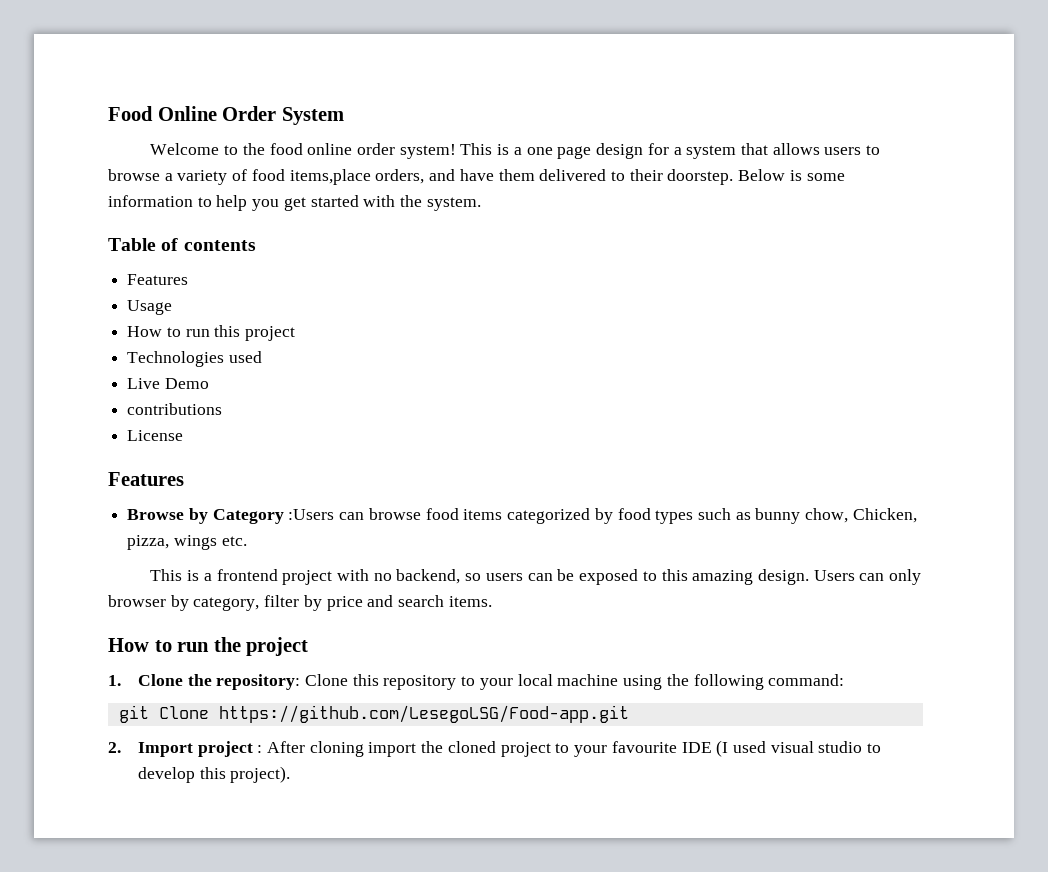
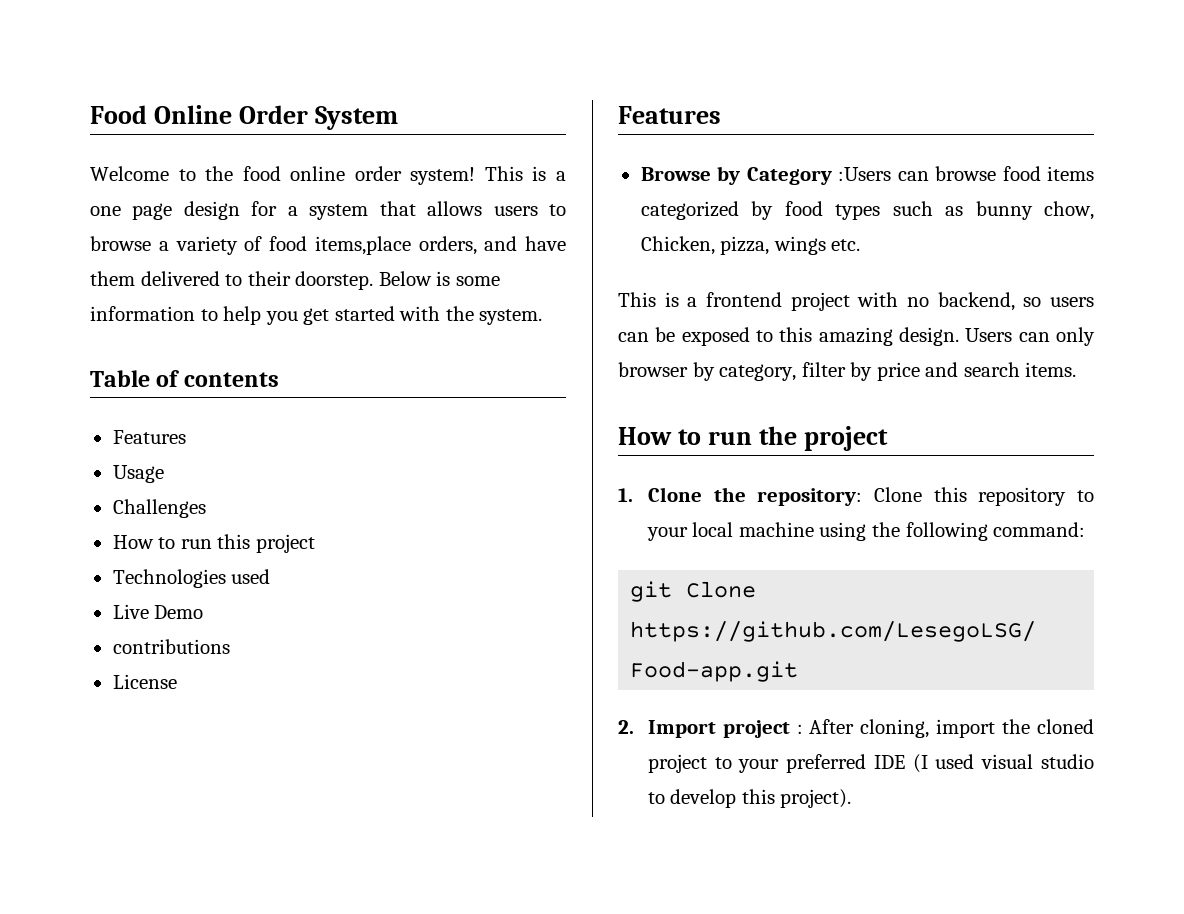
+ Challenges
- 2. Import project : After cloning import the cloned project to your favourite IDE (I used visual studio to develop this project).
+ 2. Import project : After cloning, import the cloned project to your preferred IDE (I used visual studio to develop this project).

